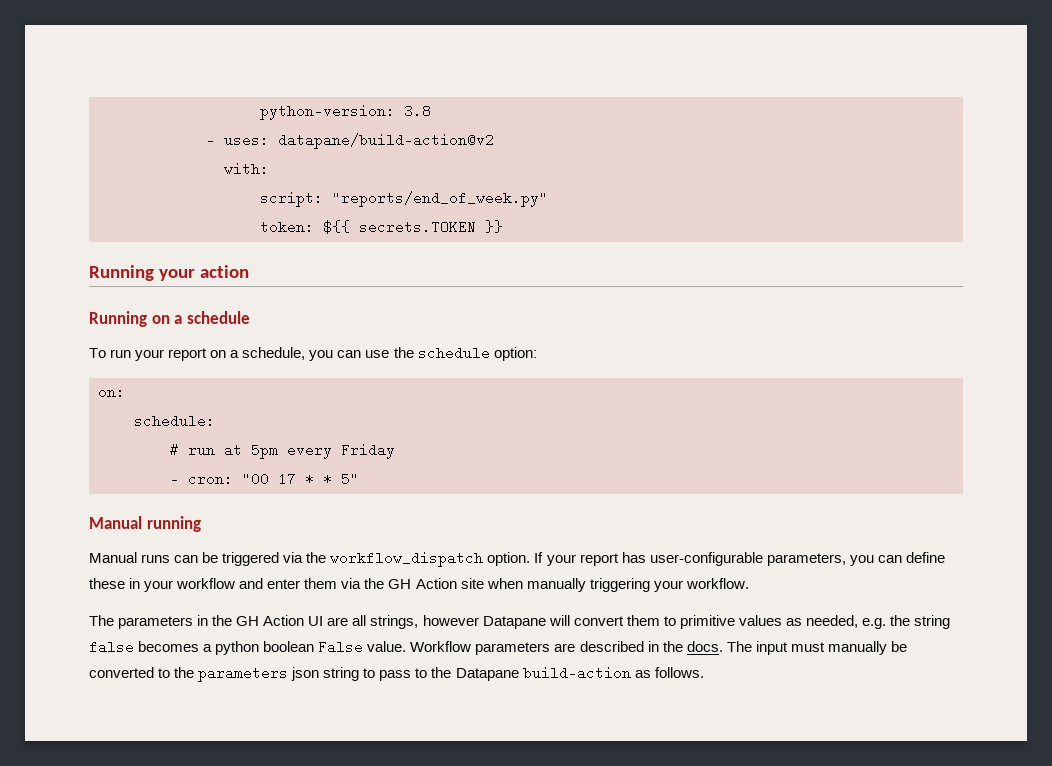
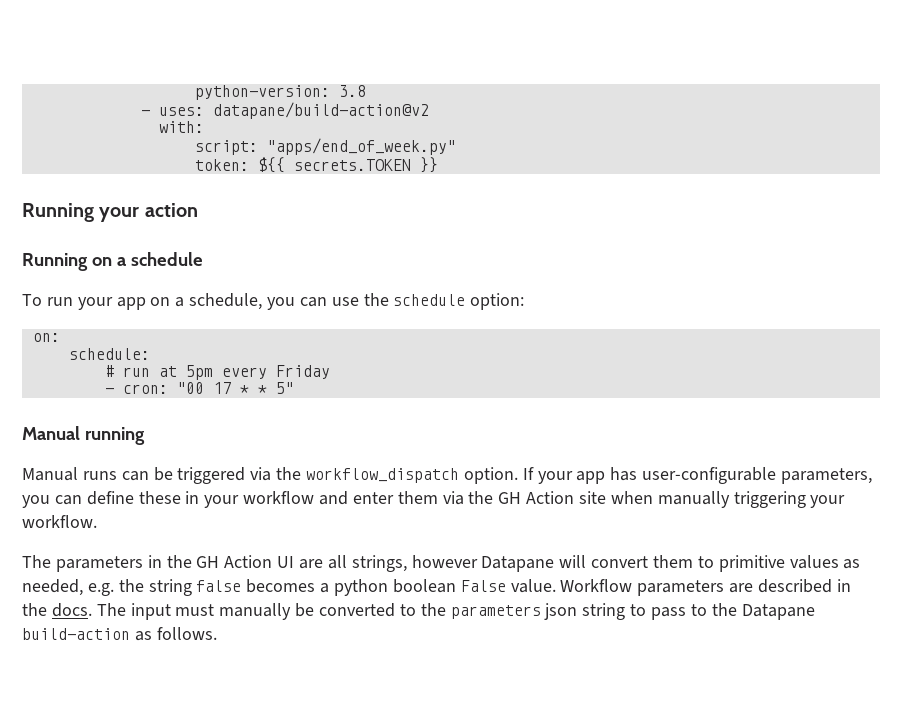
- script: "reports/end_of_week.py"
+ script: "apps/end_of_week.py"
- To run your report on a schedule, you can use the schedule option:
+ To run your app on a schedule, you can use the schedule option:
- If your report has user-configurable parameters, you can define these in your workflow and enter them via the GH Action site when manually triggering your workflow.
+ If your app has user-configurable parameters, you can define these in your workflow and enter them via the GH Action site when manually triggering your workflow.

